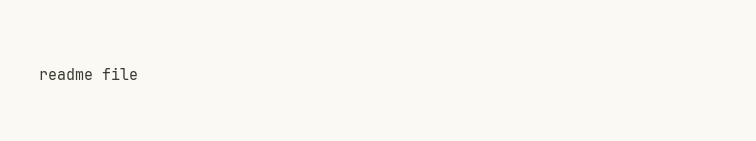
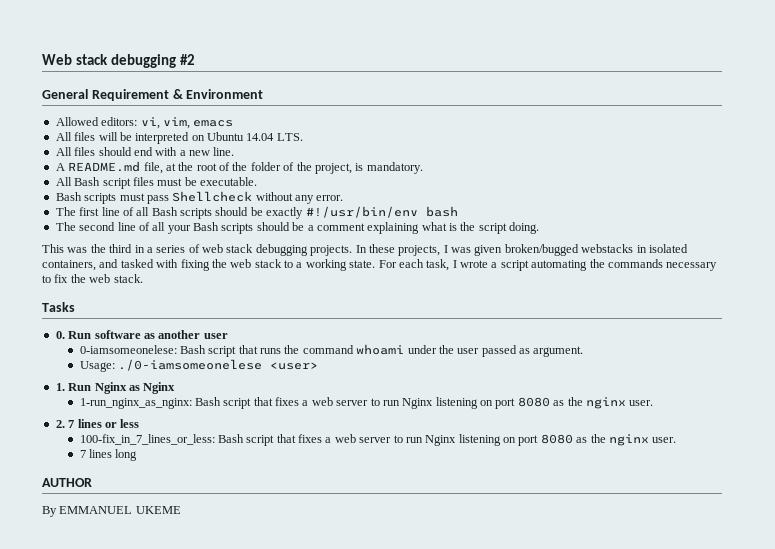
- readme file
+ Web stack debugging #2
+ General Requirement & Environment
+ Allowed editors: vi, vim, emacs
+ All files will be interpreted on Ubuntu 14.04 LTS.
+ All files should end with a new line.
+ A README.md file, at the root of the folder of the project, is mandatory.
+ All Bash script files must be executable.
+ Bash scripts must pass Shellcheck without any error.
+ The first line of all Bash scripts should be exactly #!/usr/bin/env bash
+ The second line of all your Bash scripts should be a comment explaining what is the script doing.
+ This was the third in a series of web stack debugging projects. In these projects, I was given broken/bugged webstacks in isolated containers, and tasked with fixing the web stack to a working state. For each task, I wrote a script automating the commands necessary to fix the web stack.
+ Tasks
+ 0. Run software as another user
+ 0-iamsomeonelese: Bash script that runs the command whoami under the user passed as argument.
+ Usage: ./0-iamsomeonelese <user>
+ 1. Run Nginx as Nginx
+ 1-run_nginx_as_nginx: Bash script that fixes a web server to run Nginx listening on port 8080 as the nginx user.
+ 2. 7 lines or less
+ 100-fix_in_7_lines_or_less: Bash script that fixes a web server to run Nginx listening on port 8080 as the nginx user.
+ 7 lines long
+ AUTHOR
+ By EMMANUEL UKEME

